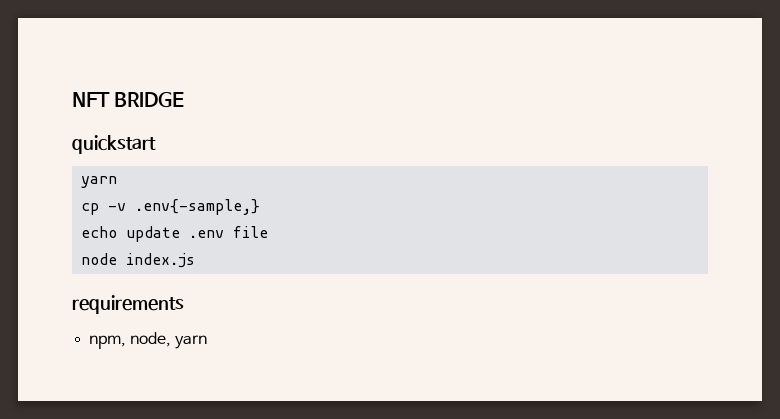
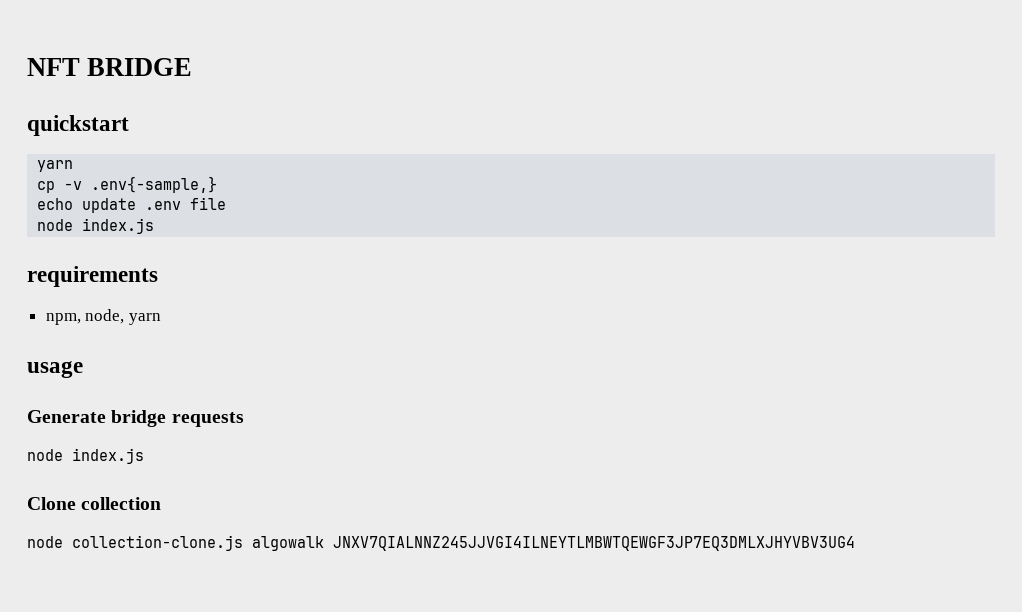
+ usage
+ Generate bridge requests
+ node index.js
+ Clone collection
+ node collection-clone.js algowalk JNXV7QIALNNZ245JJVGI4ILNEYTLMBWTQEWGF3JP7EQ3DMLXJHYVBV3UG4

